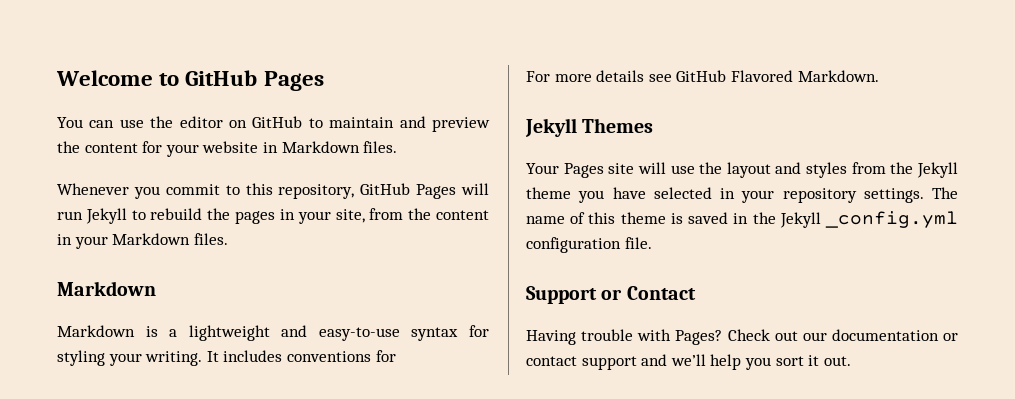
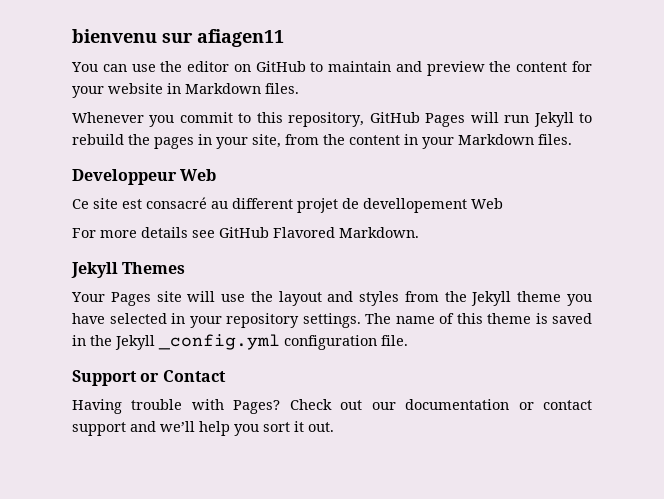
- Welcome to GitHub Pages
+ bienvenu sur afiagen11
  Whenever you commit to this repository, GitHub Pages will run Jekyll to rebuild the pages in your site, from the content in your Markdown files.
- Markdown
- Markdown is a lightweight and easy-to-use syntax for styling your writing. It includes conventions for
+ Developpeur Web
+ Ce site est consacré au different projet de devellopement Web

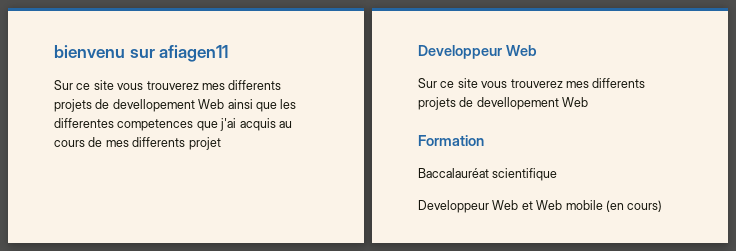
- You can use the editor on GitHub to maintain and preview the content for your website in Markdown files.
- Whenever you commit to this repository, GitHub Pages will run Jekyll to rebuild the pages in your site, from the content in your Markdown files.
+ Sur ce site vous trouverez mes differents projets de devellopement Web ainsi que les differentes competences que j'ai acquis au cours de mes differents projet
  Developpeur Web
- Ce site est consacré au different projet de devellopement Web
- For more details see GitHub Flavored Markdown.
- Jekyll Themes
- Your Pages site will use the layout and styles from the Jekyll theme you have selected in your repository settings. The name of this theme is saved in the Jekyll _config.yml configuration file.
- Support or Contact
- Having trouble with Pages? Check out our documentation or contact support and we’ll help you sort it out.
+ Sur ce site vous trouverez mes differents projets de devellopement Web
+ Formation
+ Baccalauréat scientifique
+ Developpeur Web et Web mobile (en cours)

